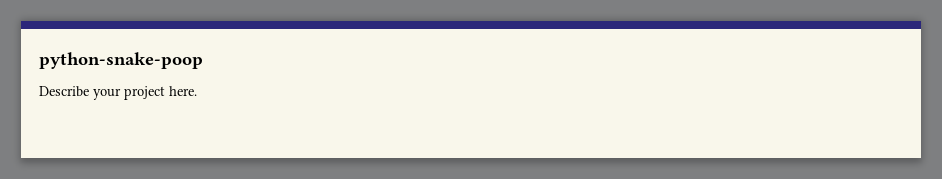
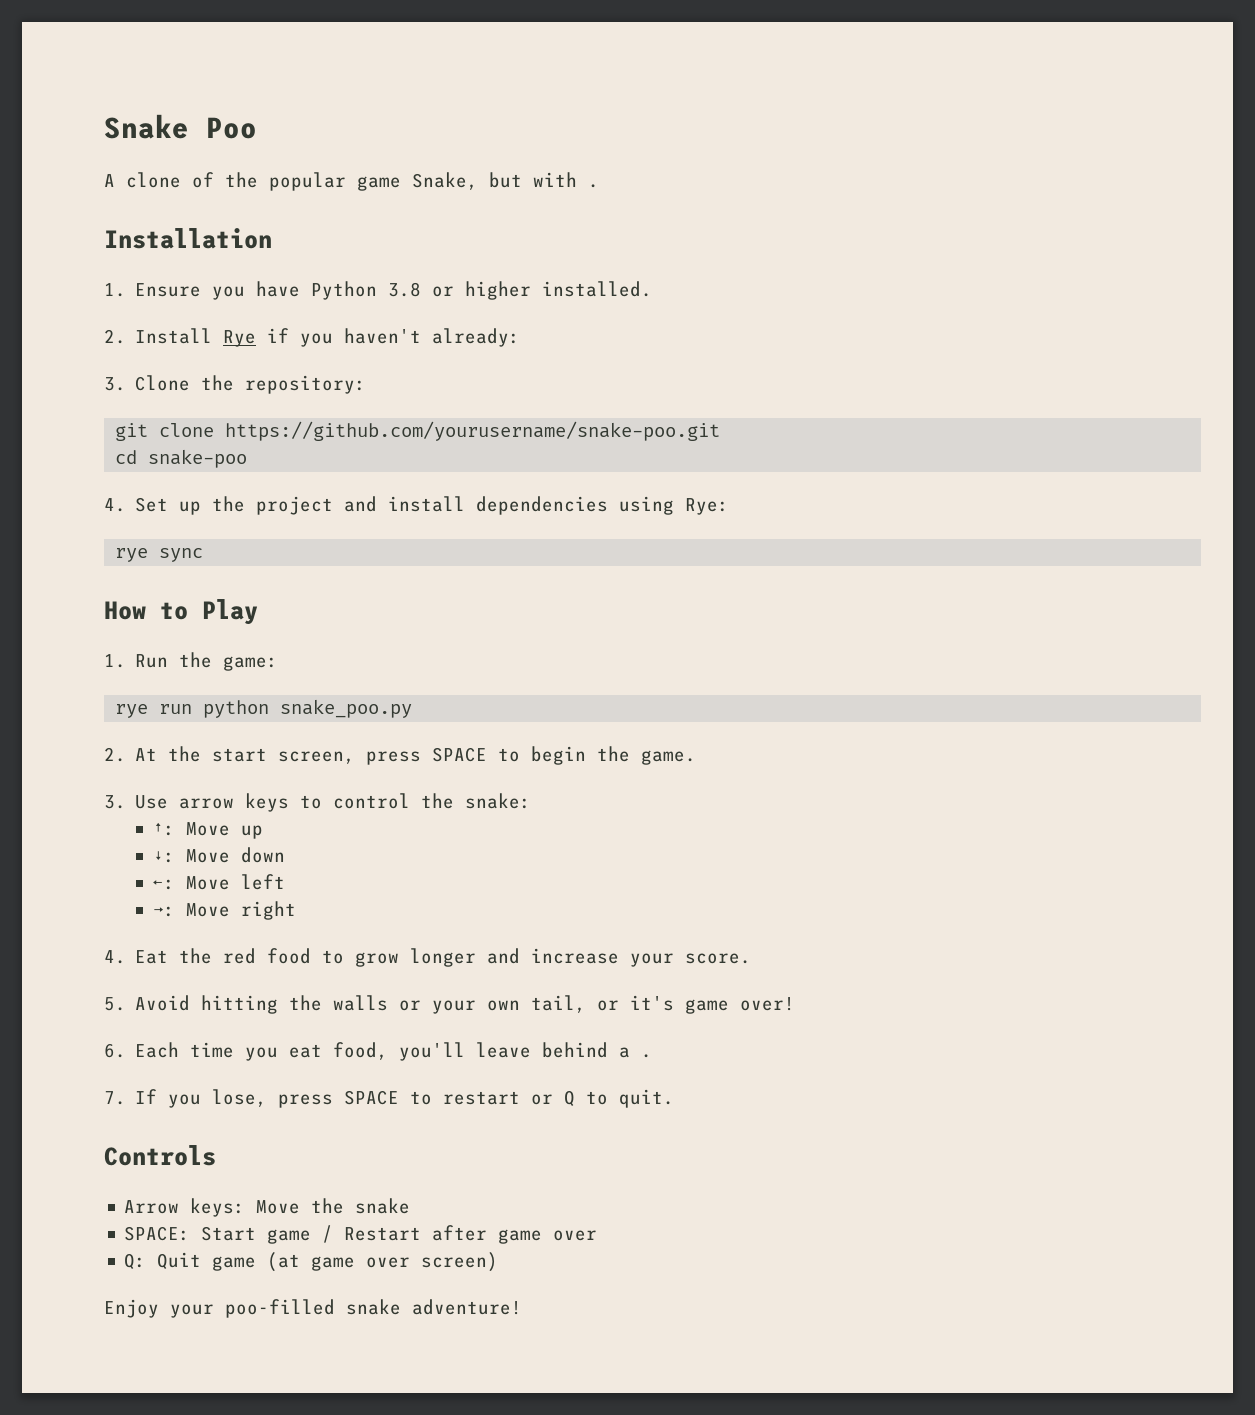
- python-snake-poop
- Describe your project here.
+ Snake Poo
+ A clone of the popular game Snake, but with .
+ Installation
+ 1. Ensure you have Python 3.8 or higher installed.
+ 2. Install Rye if you haven't already:
+ 3. Clone the repository:
+ git clone https://github.com/yourusername/snake-poo.git
+ cd snake-poo
+ 4. Set up the project and install dependencies using Rye:
+ rye sync
+ How to Play
+ 1. Run the game:
+ rye run python snake_poo.py
+ 2. At the start screen, press SPACE to begin the game.
+ 3. Use arrow keys to control the snake:
+ ↑: Move up
+ ↓: Move down
+ ←: Move left
+ →: Move right
+ 4. Eat the red food to grow longer and increase your score.
+ 5. Avoid hitting the walls or your own tail, or it's game over!
+ 6. Each time you eat food, you'll leave behind a .
+ 7. If you lose, press SPACE to restart or Q to quit.
+ Controls
+ Arrow keys: Move the snake
+ SPACE: Start game / Restart after game over
+ Q: Quit game (at game over screen)
+ Enjoy your poo-filled snake adventure!

